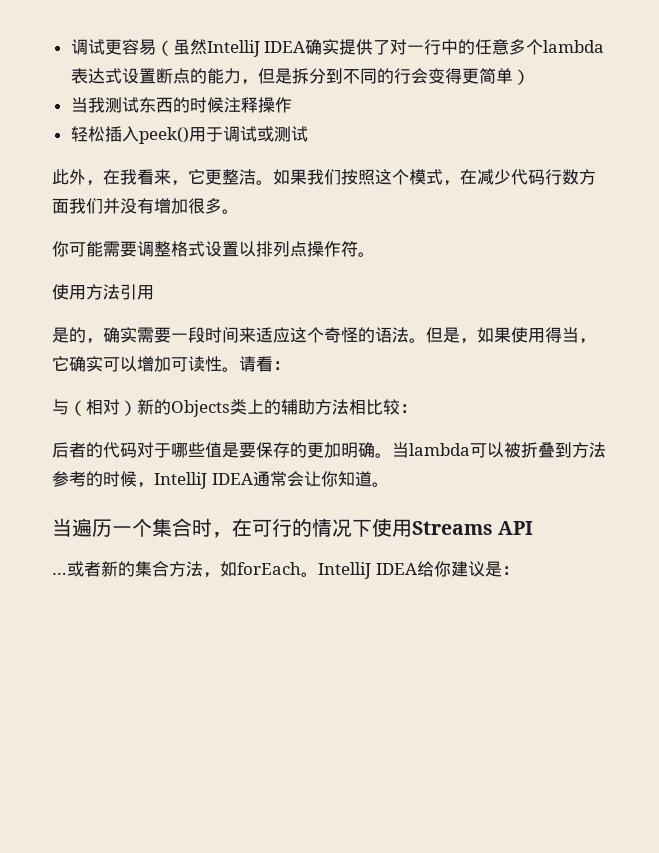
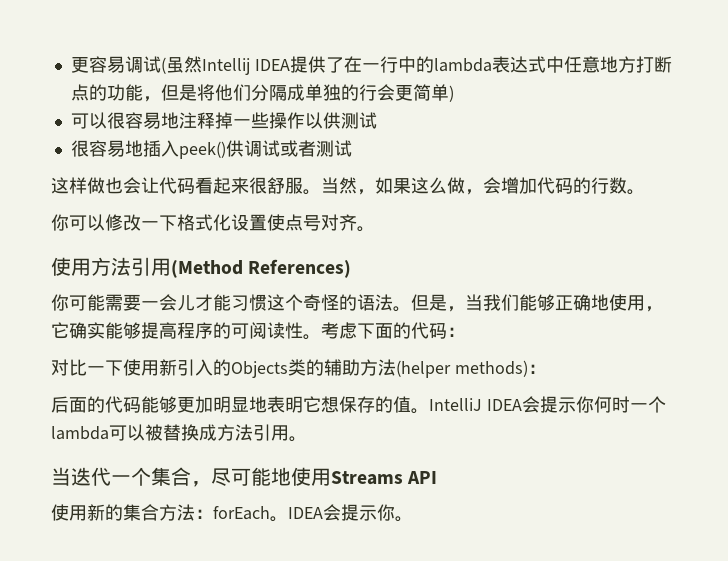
- 调试更容易（虽然IntelliJ IDEA确实提供了对一行中的任意多个lambda表达式设置断点的能力，但是拆分到不同的行会变得更简单）
- 当我测试东西的时候注释操作
- 轻松插入peek()用于调试或测试
- 此外，在我看来，它更整洁。如果我们按照这个模式，在减少代码行数方面我们并没有增加很多。
- 你可能需要调整格式设置以排列点操作符。
- 使用方法引用
- 是的，确实需要一段时间来适应这个奇怪的语法。
+ 更容易调试(虽然Intellij IDEA提供了在一行中的lambda表达式中任意地方打断点的功能，但是将他们分隔成单独的行会更简单)
+ 可以很容易地注释掉一些操作以供测试
+ 很容易地插入peek()供调试或者测试
+ 这样做也会让代码看起来很舒服。当然，如果这么做，会增加代码的行数。
+ 你可以修改一下格式化设置使点号对齐。
+ 使用方法引用(Method References)
+ 你可能需要一会儿才能习惯这个奇怪的语法。
- 但是，如果使用得当，它确实可以增加可读性。请看：
- 与（相对）新的Objects类上的辅助方法相比较：
+ 但是，当我们能够正确地使用，它确实能够提高程序的可阅读性。考虑下面的代码：
+ 对比一下使用新引入的Objects类的辅助方法(helper methods)：
- 后者的代码对于哪些值是要保存的更加明确。当lambda可以被折叠到方法参考的时候，IntelliJ IDEA通常会让你知道。
+ 后面的代码能够更加明显地表明它想保存的值。IntelliJ IDEA会提示你何时一个lambda可以被替换成方法引用。
- 当遍历一个集合时，在可行的情况下使用Streams API
+ 当迭代一个集合，尽可能地使用Streams API
- …或者新的集合方法，如forEach。IntelliJ IDEA给你建议是：
+ 使用新的集合方法：forEach。IDEA会提示你。

